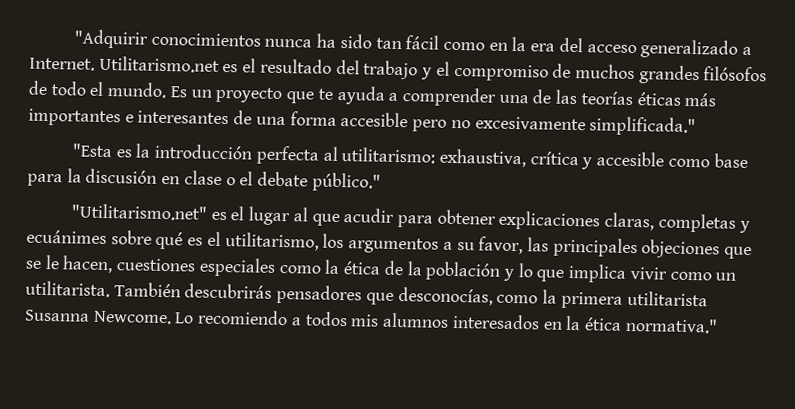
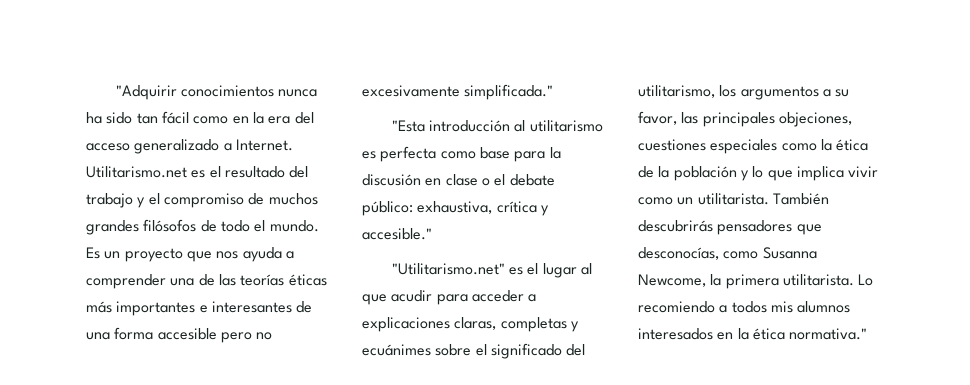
- Es un proyecto que te ayuda a comprender una de las teorías éticas más importantes e interesantes de una forma accesible pero no excesivamente simplificada."
+ Es un proyecto que nos ayuda a comprender una de las teorías éticas más importantes e interesantes de una forma accesible pero no excesivamente simplificada."
- "Esta es la introducción perfecta al utilitarismo: exhaustiva, crítica y accesible como base para la discusión en clase o el debate público."
+ "Esta introducción al utilitarismo es perfecta como base para la discusión en clase o el debate público: exhaustiva, crítica y accesible."
- "Utilitarismo.net" es el lugar al que acudir para obtener explicaciones claras, completas y ecuánimes sobre qué es el utilitarismo, los argumentos a su favor, las principales objeciones que se le hacen, cuestiones especiales como la ética de la población y lo que implica vivir como un utilitarista.
+ "Utilitarismo.net" es el lugar al que acudir para acceder a explicaciones claras, completas y ecuánimes sobre el significado del utilitarismo, los argumentos a su favor, las principales objeciones, cuestiones especiales como la ética de la población y lo que implica vivir como un utilitarista.
- También descubrirás pensadores que desconocías, como la primera utilitarista Susanna Newcome.
+ También descubrirás pensadores que desconocías, como Susanna Newcome, la primera utilitarista.

